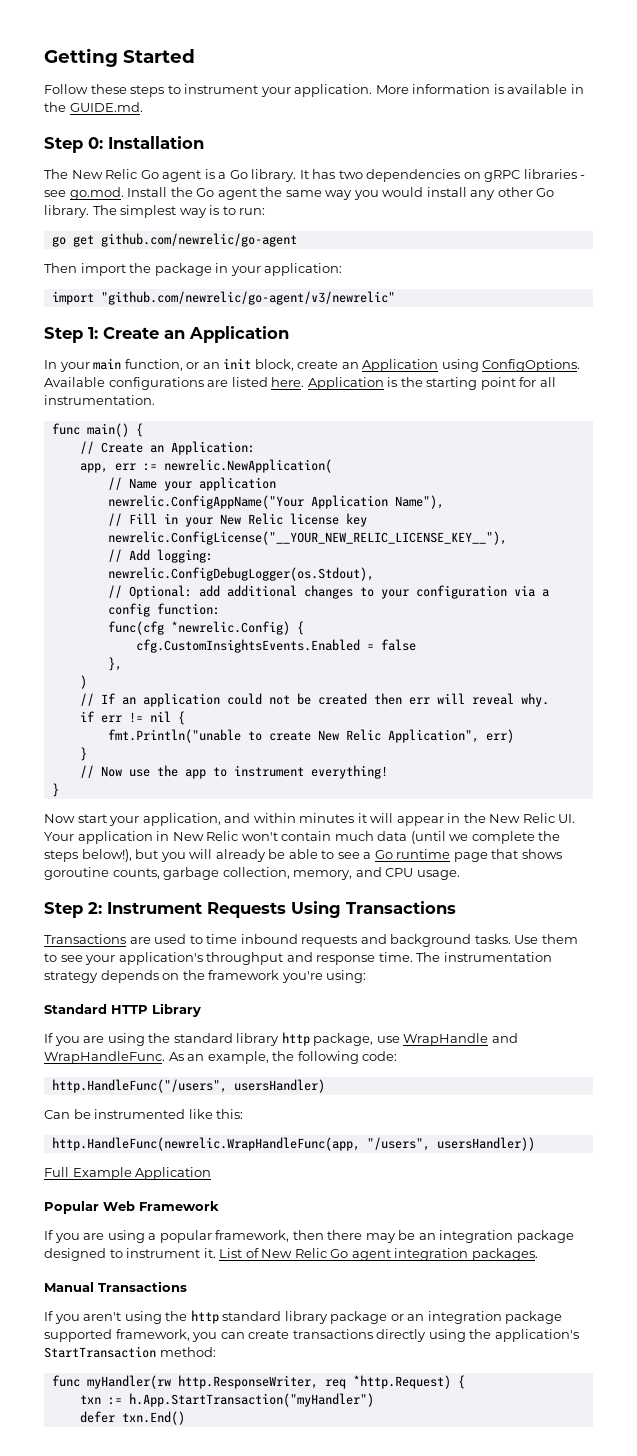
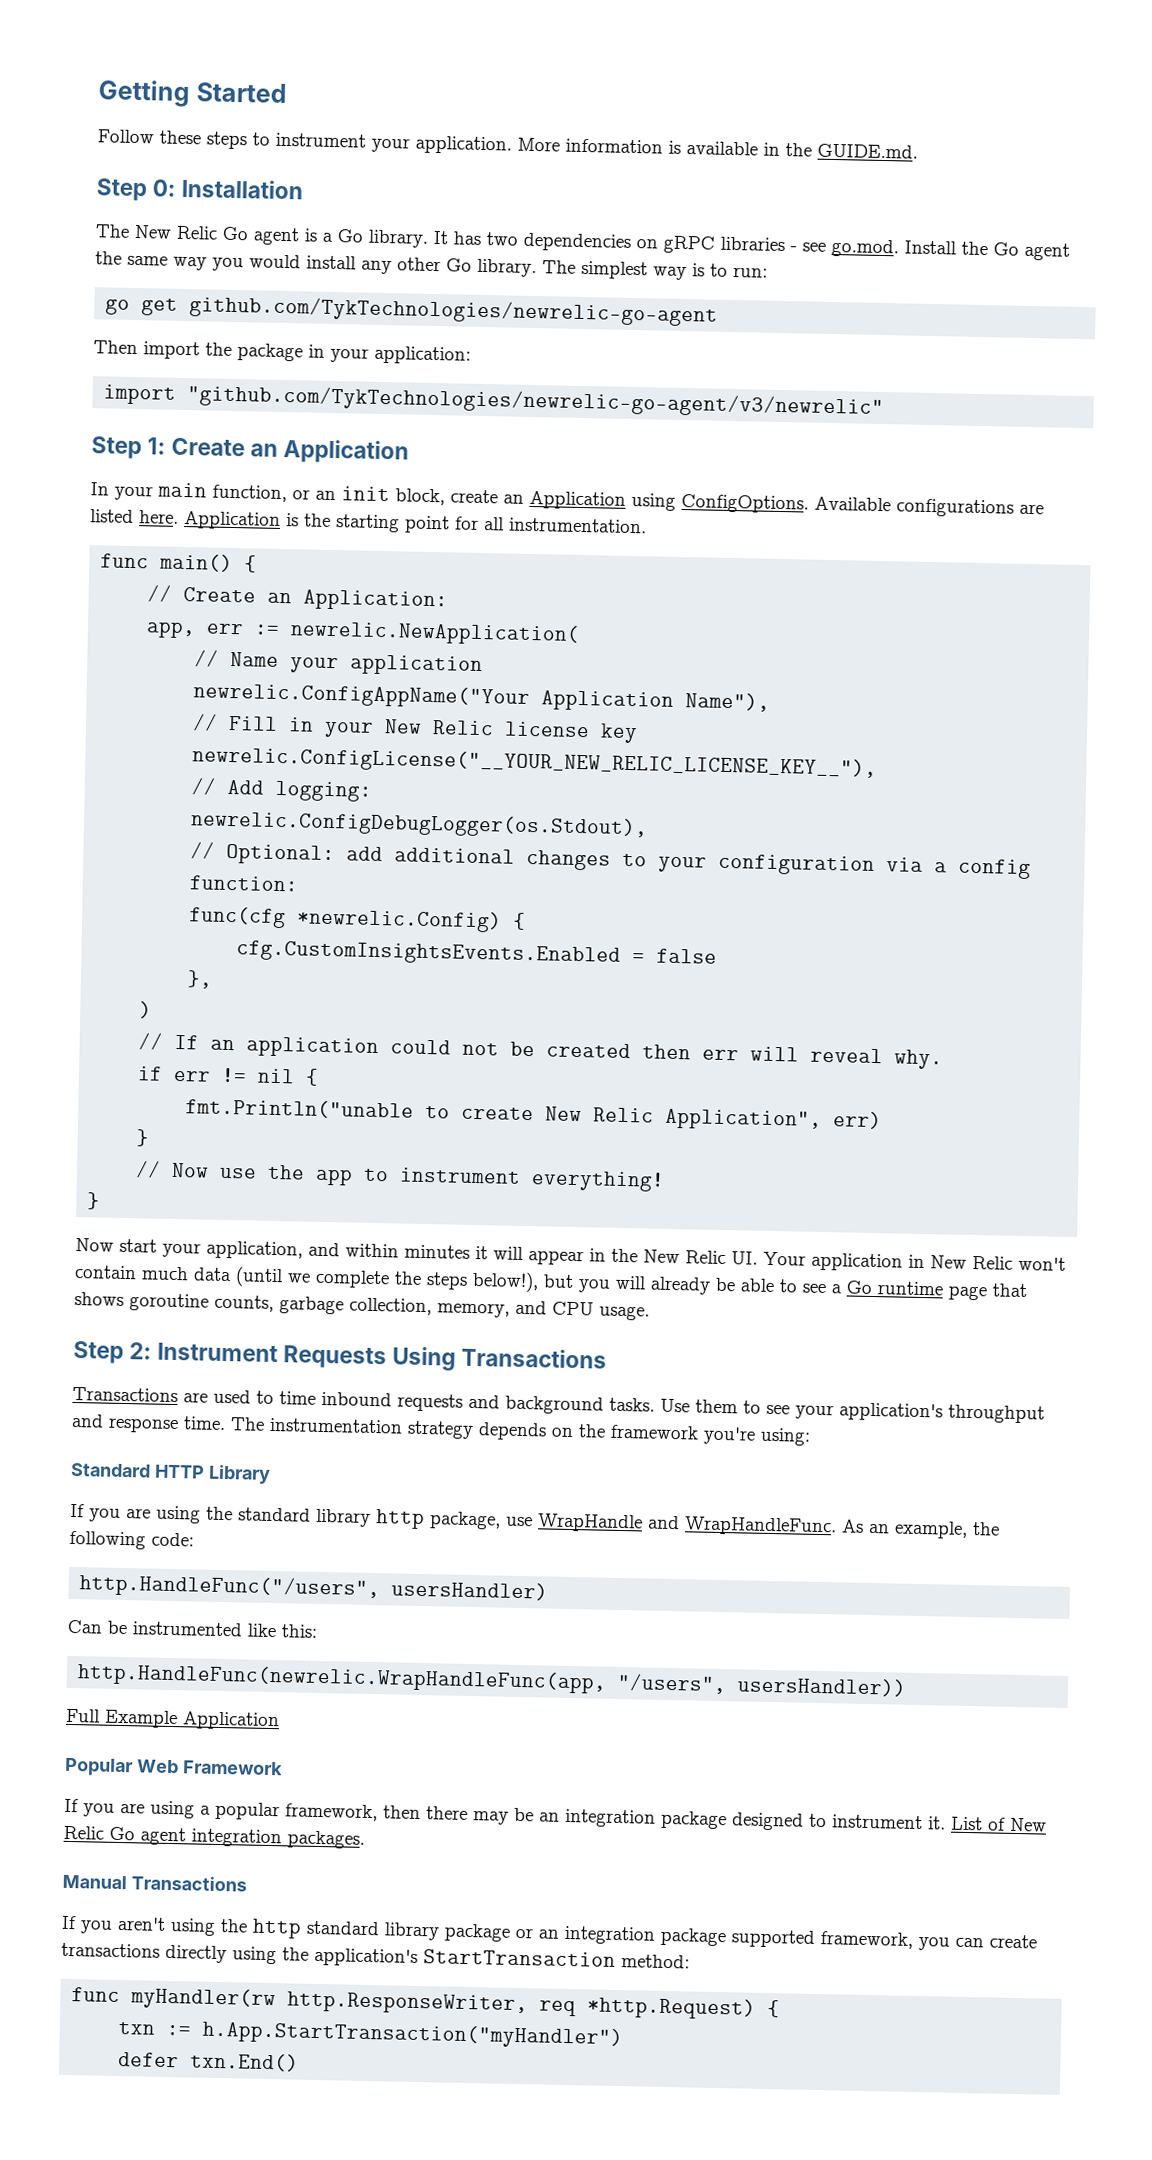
- go get github.com/newrelic/go-agent
+ go get github.com/TykTechnologies/newrelic-go-agent
- import "github.com/newrelic/go-agent/v3/newrelic"
+ import "github.com/TykTechnologies/newrelic-go-agent/v3/newrelic"

